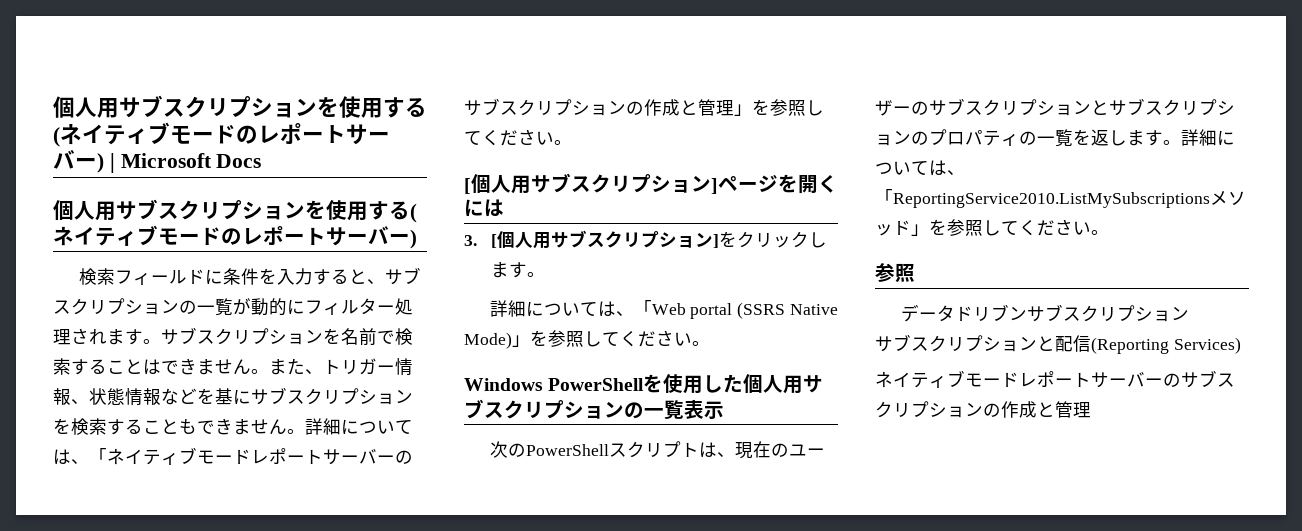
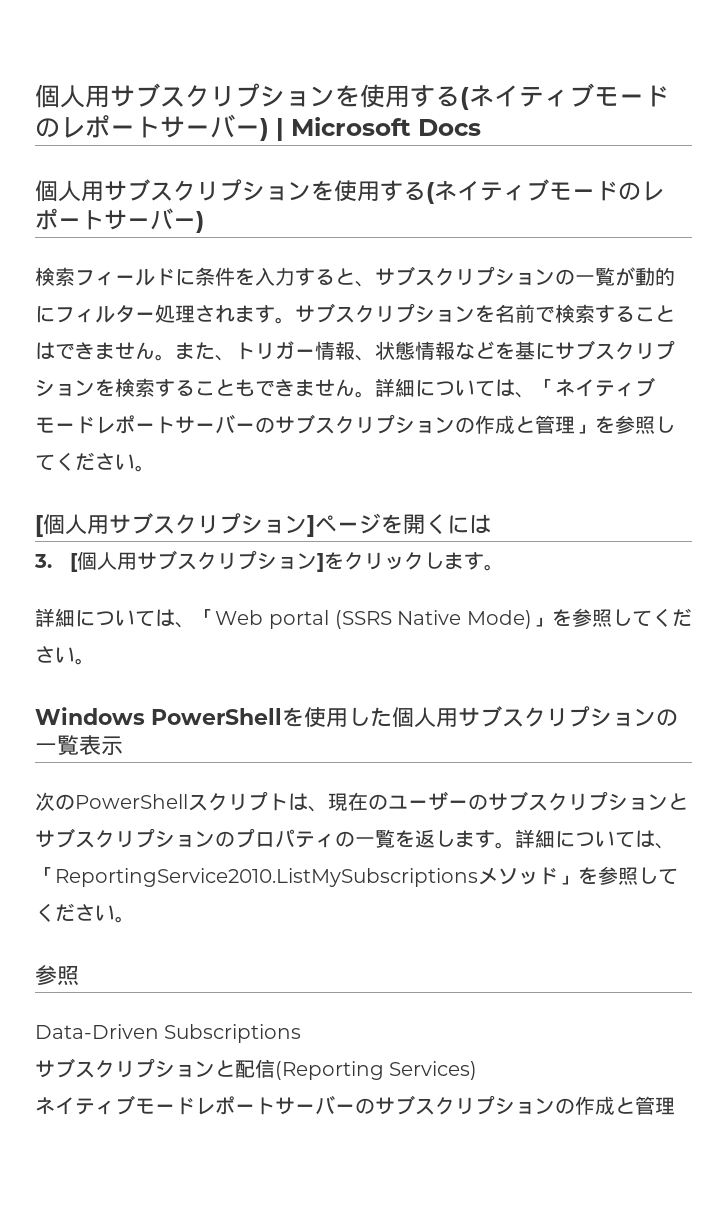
- データドリブンサブスクリプション
+ Data-Driven Subscriptions

